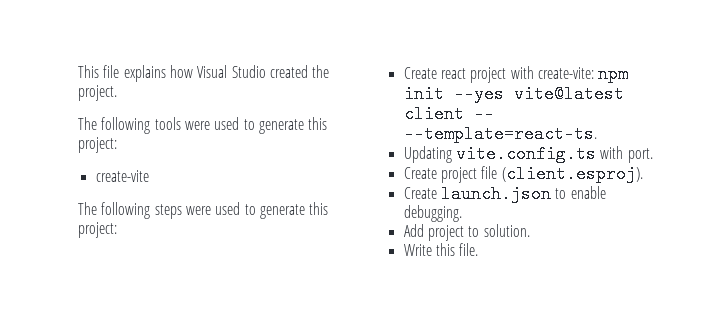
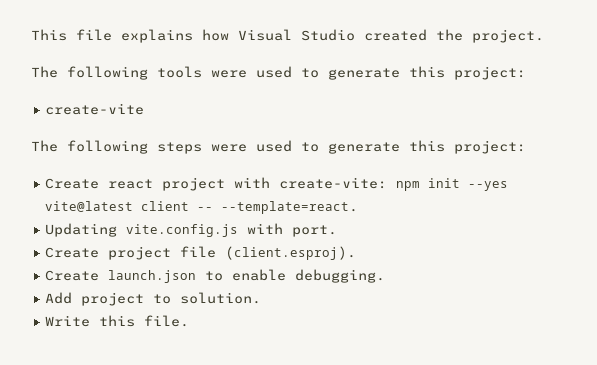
- Create react project with create-vite: npm init --yes vite@latest client -- --template=react-ts.
+ Create react project with create-vite: npm init --yes vite@latest client -- --template=react.
- Updating vite.config.ts with port.
+ Updating vite.config.js with port.

